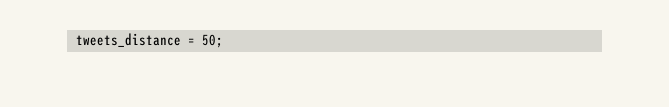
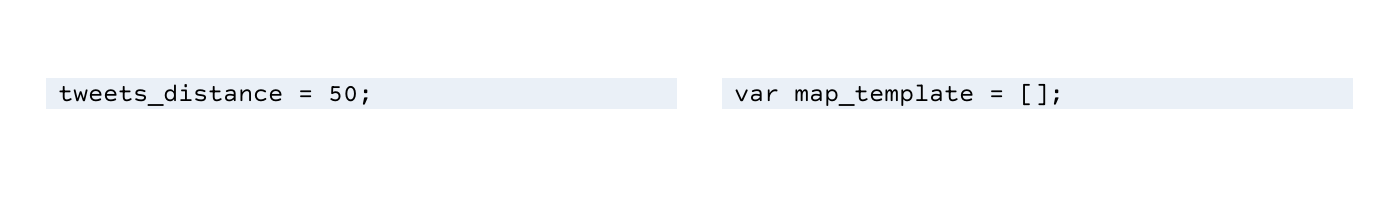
+ var map_template = [];

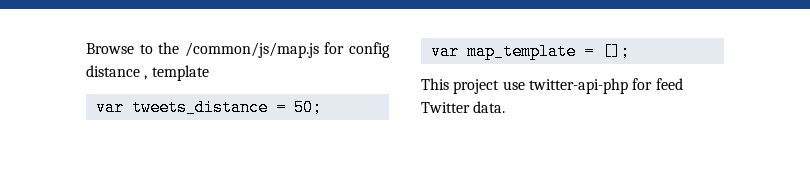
- tweets_distance = 50;
+ Browse to the /common/js/map.js for config distance , template
+ var tweets_distance = 50;
+ This project use twitter-api-php for feed Twitter data.

